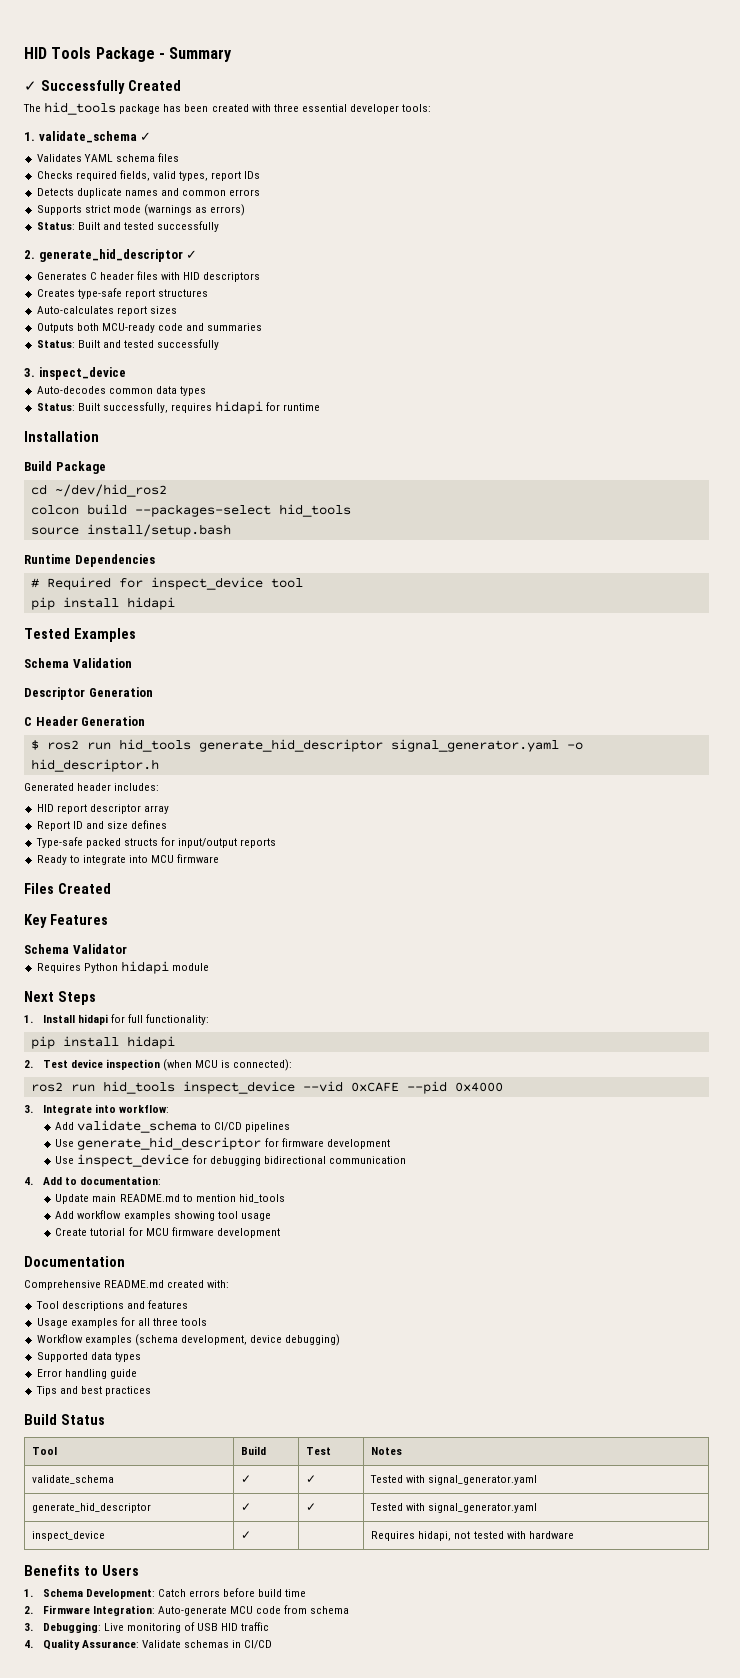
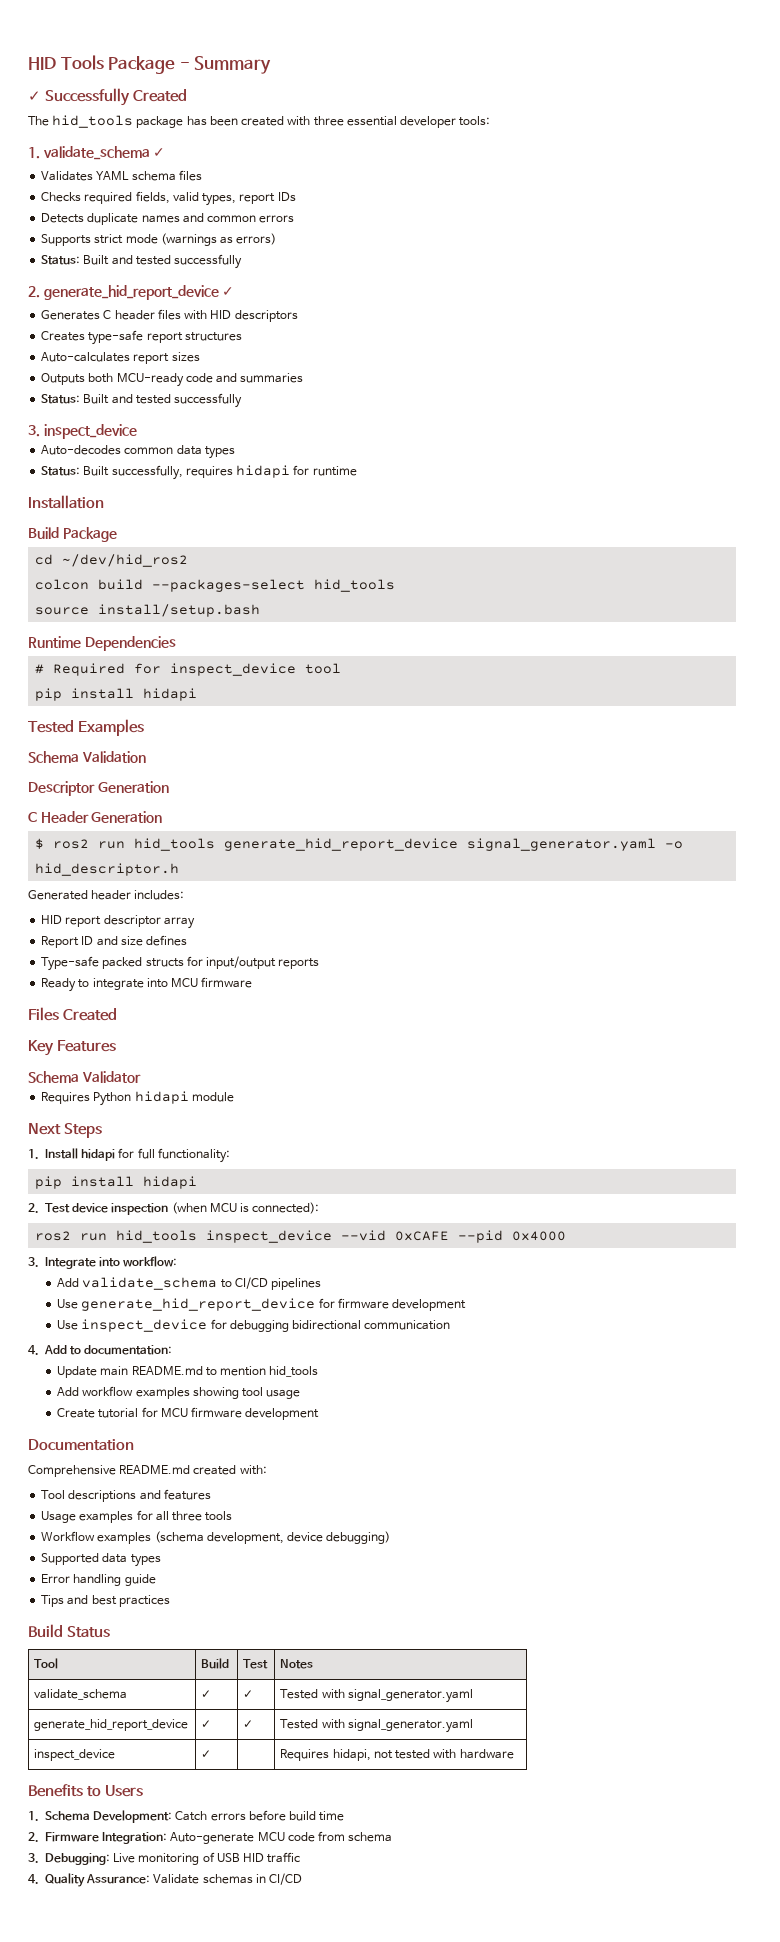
- 2. generate_hid_descriptor ✓
+ 2. generate_hid_report_device ✓
- $ ros2 run hid_tools generate_hid_descriptor signal_generator.yaml -o hid_descriptor.h
+ $ ros2 run hid_tools generate_hid_report_device signal_generator.yaml -o hid_descriptor.h
- Use generate_hid_descriptor for firmware development
+ Use generate_hid_report_device for firmware development
- generate_hid_descriptor | ✓ | ✓ | Tested with signal_generator.yaml
+ generate_hid_report_device | ✓ | ✓ | Tested with signal_generator.yaml

